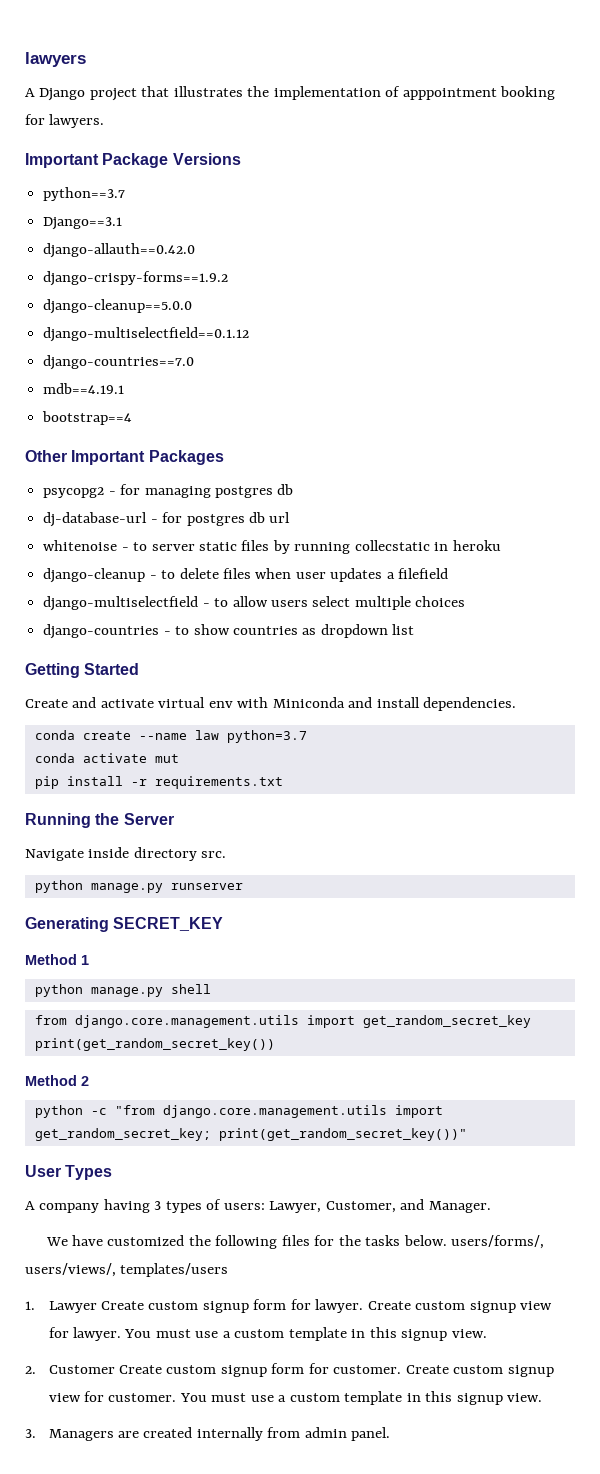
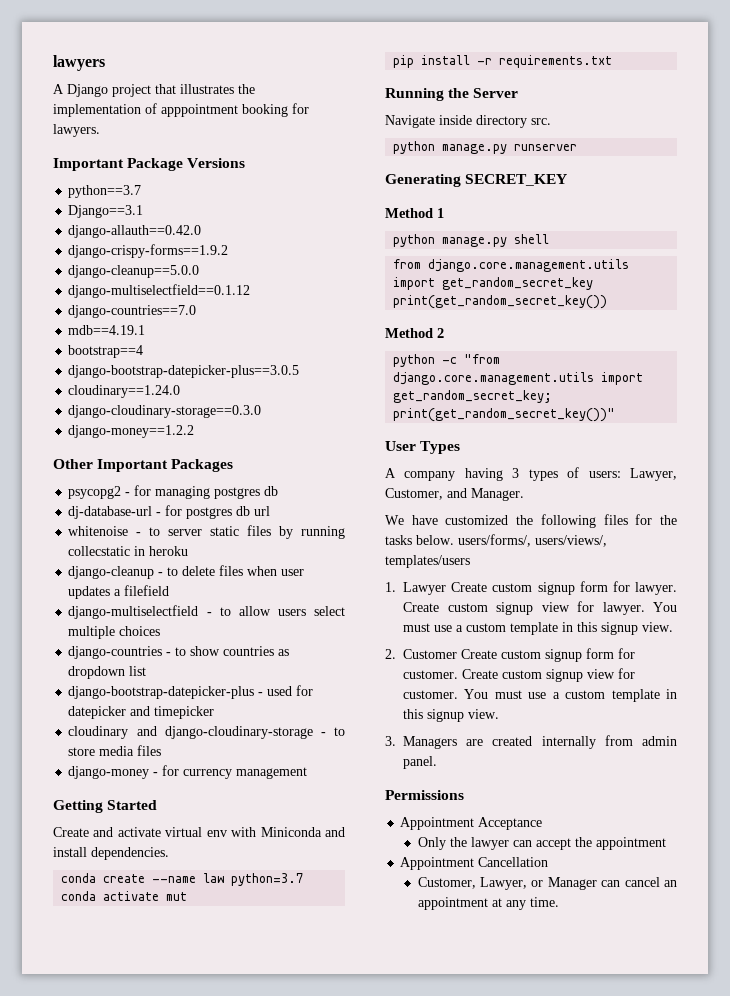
+ django-bootstrap-datepicker-plus==3.0.5
+ cloudinary==1.24.0
+ django-cloudinary-storage==0.3.0
+ django-money==1.2.2
+ django-bootstrap-datepicker-plus - used for datepicker and timepicker
+ cloudinary and django-cloudinary-storage - to store media files
+ django-money - for currency management
+ Permissions
+ Appointment Acceptance
+ Only the lawyer can accept the appointment
+ Appointment Cancellation
+ Customer, Lawyer, or Manager can cancel an appointment at any time.

